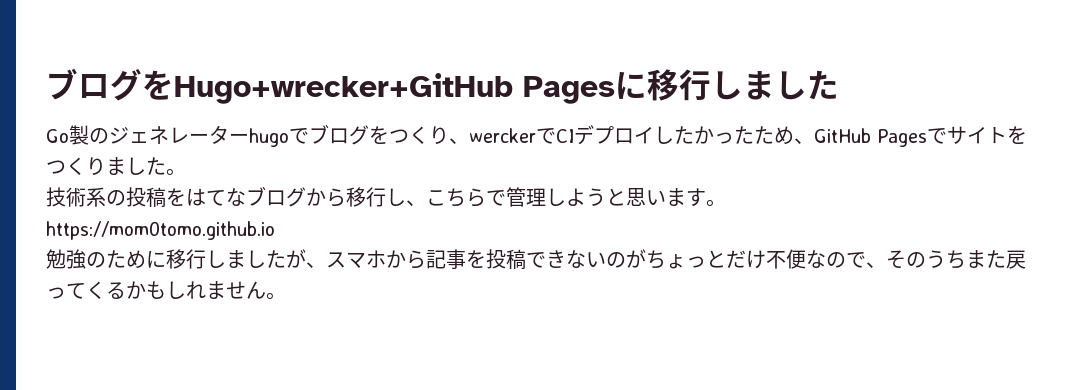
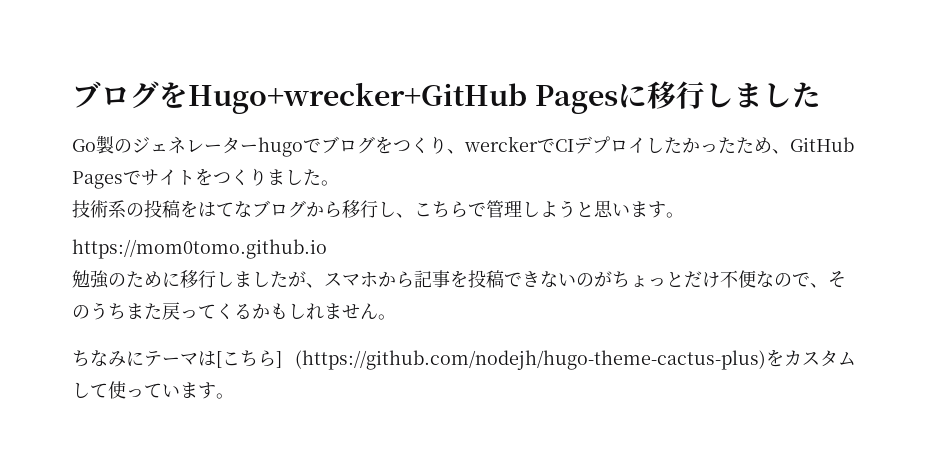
+ ちなみにテーマは[こちら] (https://github.com/nodejh/hugo-theme-cactus-plus)をカスタムして使っています。

